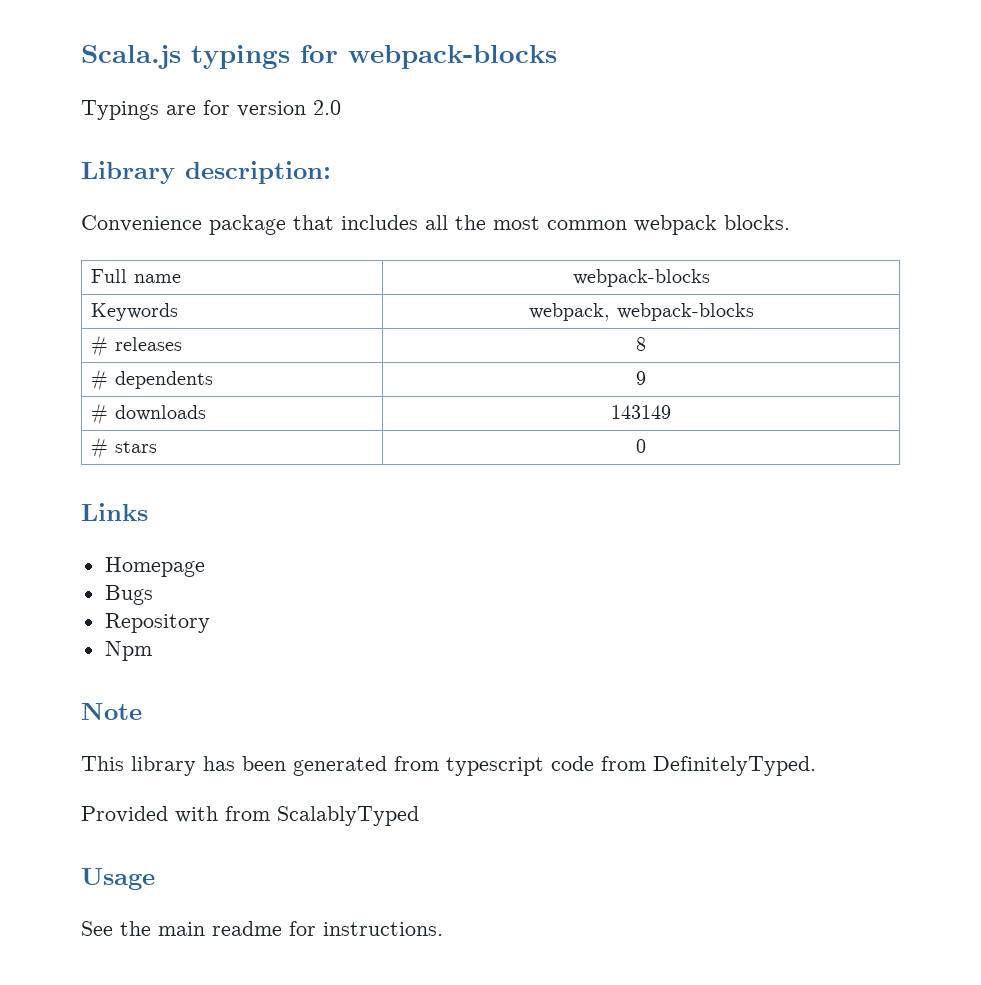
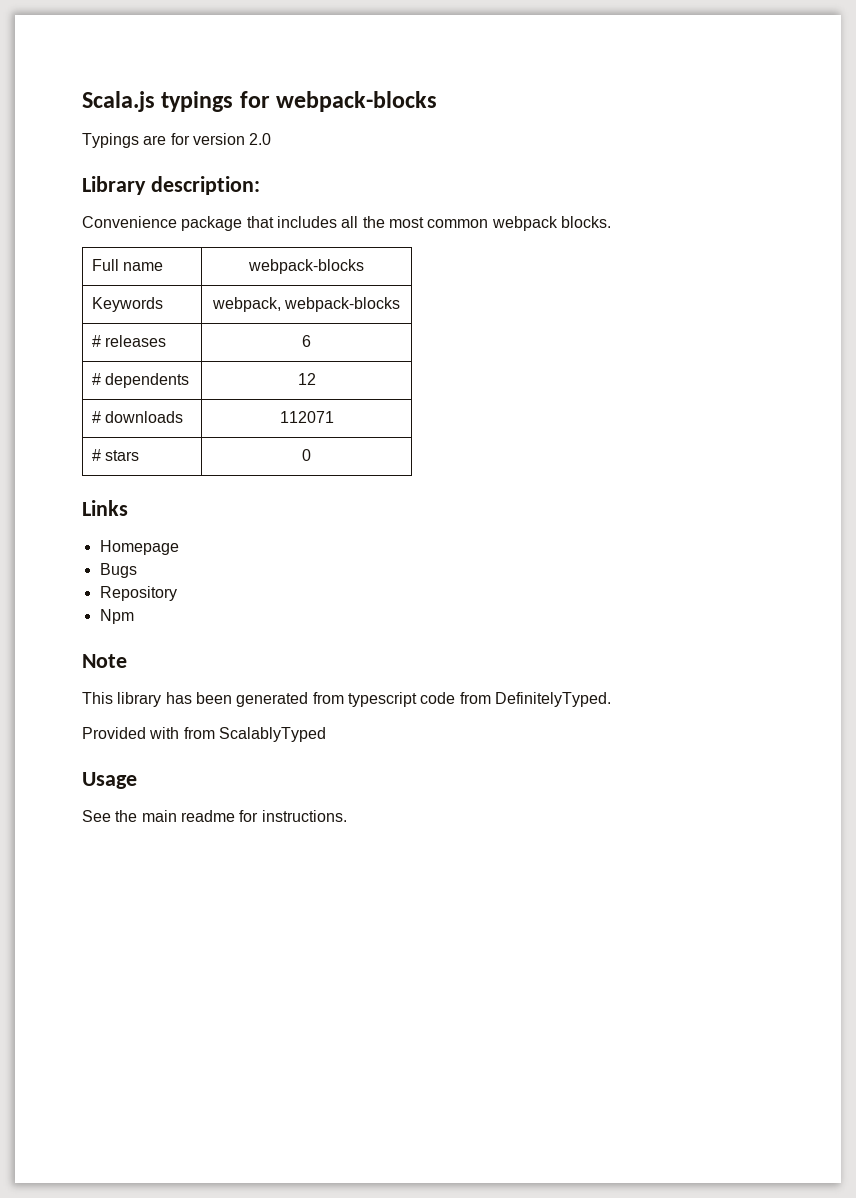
- # releases | 8
+ # releases | 6
- # dependents | 9
+ # dependents | 12
- # downloads | 143149
+ # downloads | 112071

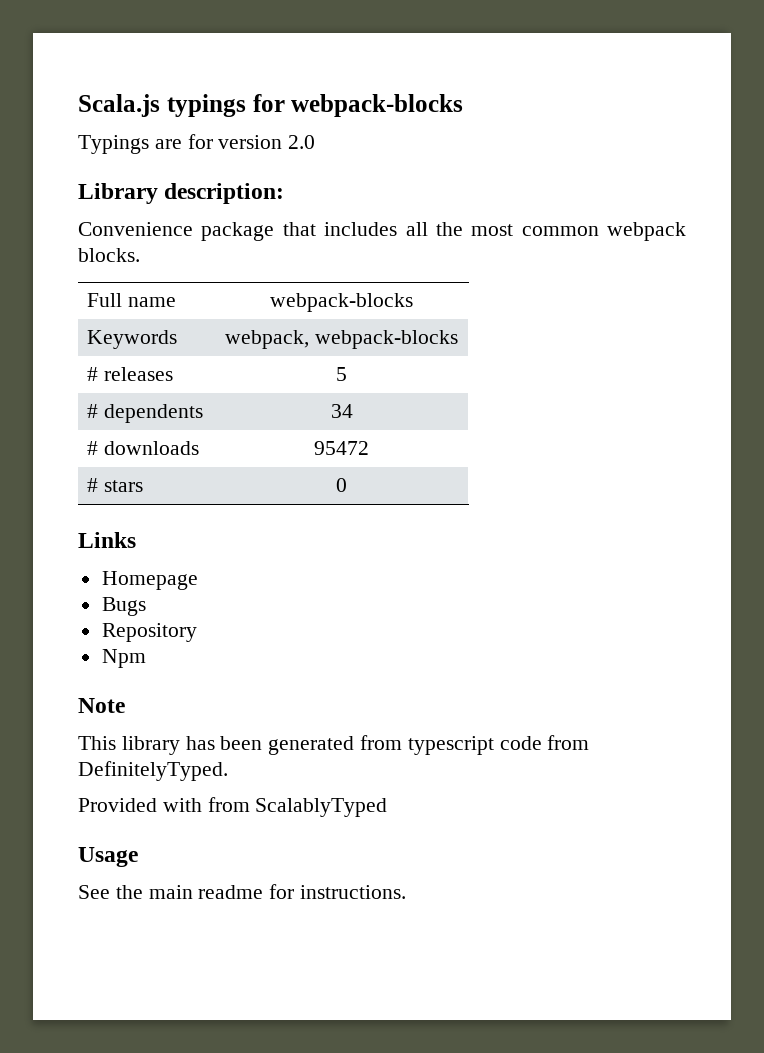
- # releases | 6
+ # releases | 5
- # dependents | 12
+ # dependents | 34
- # downloads | 112071
+ # downloads | 95472

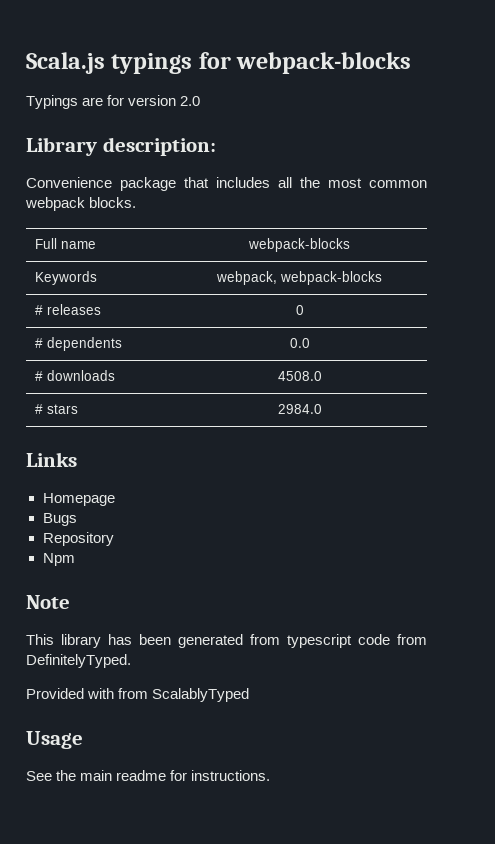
- # releases | 5
+ # releases | 0
- # dependents | 34
+ # dependents | 0.0
- # downloads | 95472
+ # downloads | 4508.0
- # stars | 0
+ # stars | 2984.0

